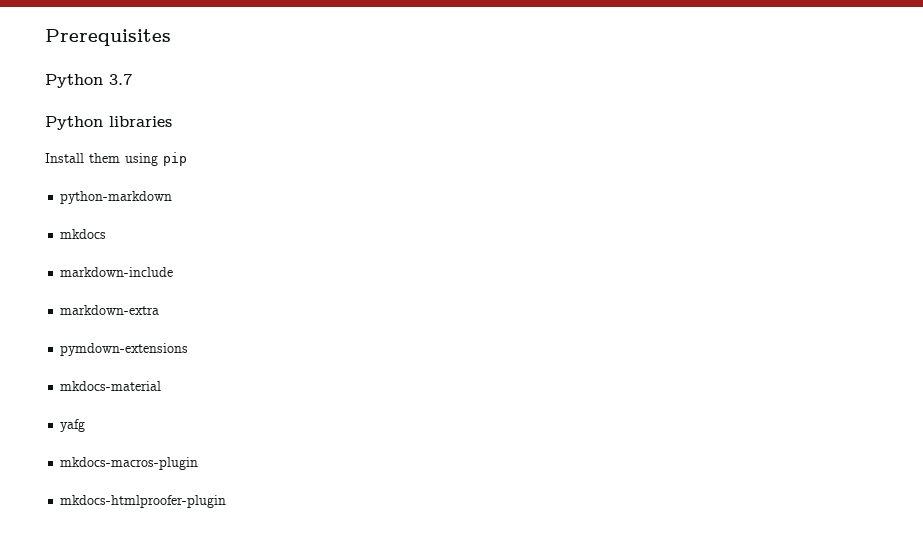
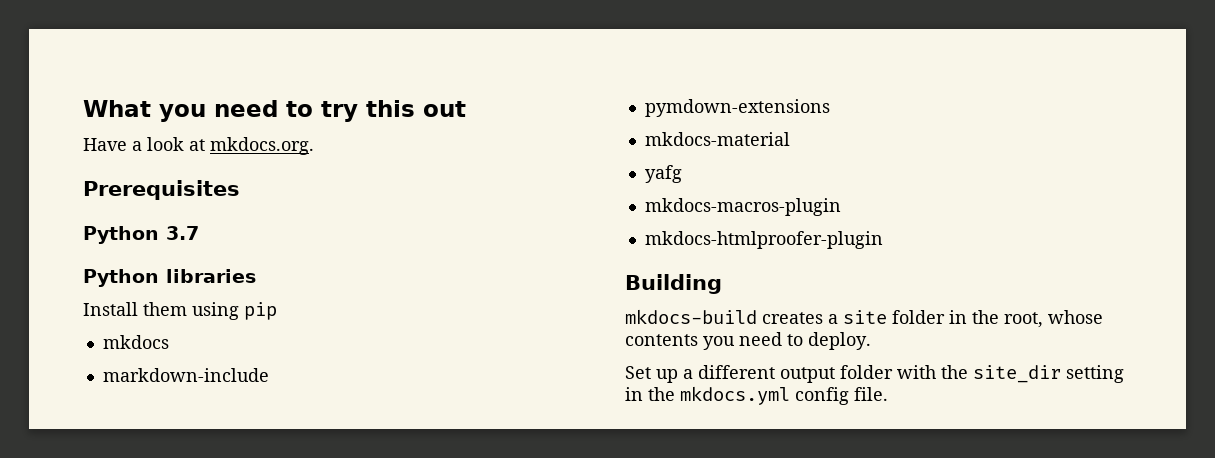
+ What you need to try this out
+ Have a look at mkdocs.org.
- python-markdown
- markdown-extra
+ Building
+ mkdocs-build creates a site folder in the root, whose contents you need to deploy.
+ Set up a different output folder with the site_dir setting in the mkdocs.yml config file.

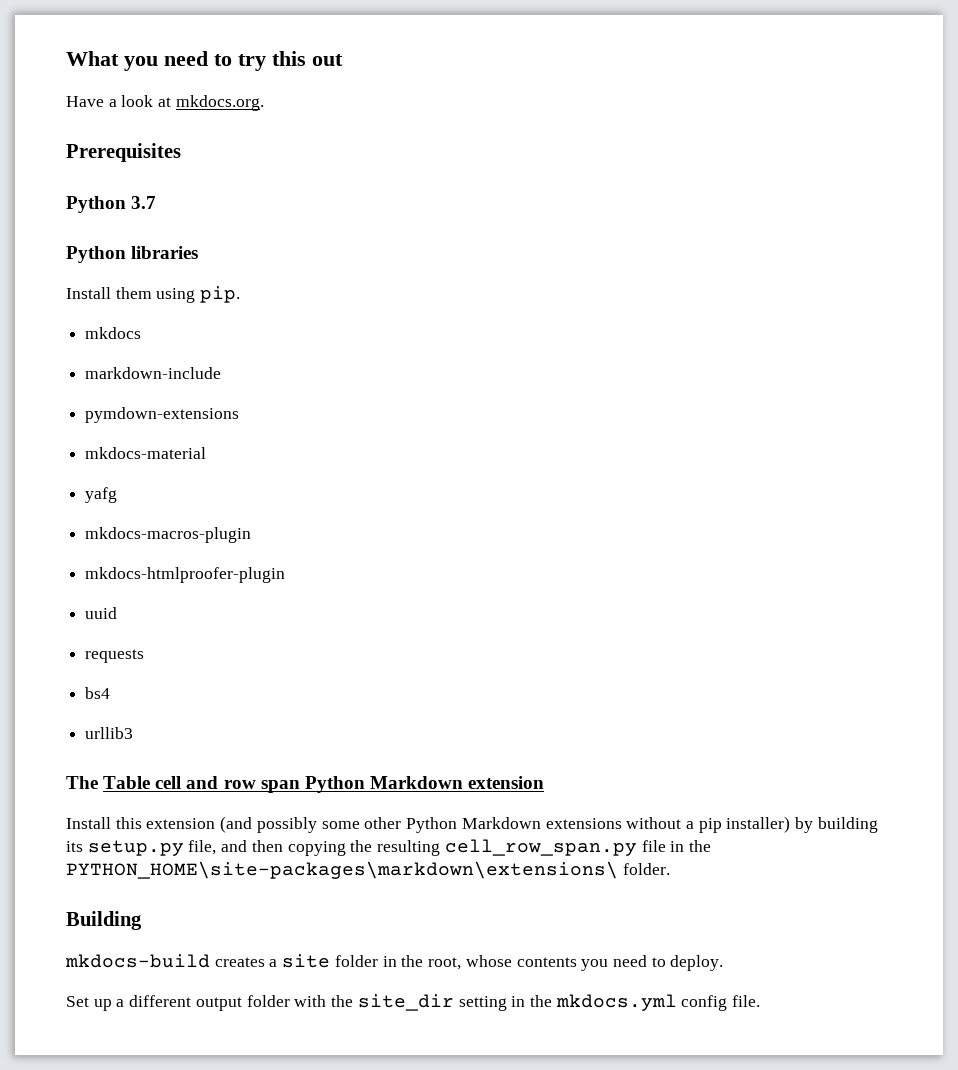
- Install them using pip
+ Install them using pip.
+ uuid
+ requests
+ bs4
+ urllib3
+ The Table cell and row span Python Markdown extension
+ Install this extension (and possibly some other Python Markdown extensions without a pip installer) by building its setup.py file, and then copying the resulting cell_row_span.py file in the PYTHON_HOME\site-packages\markdown\extensions\ folder.

